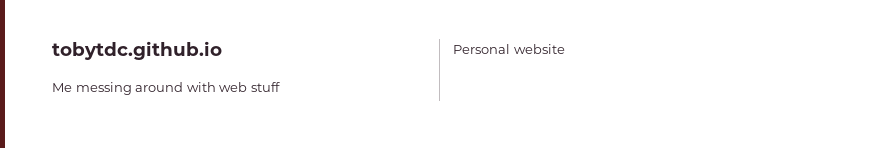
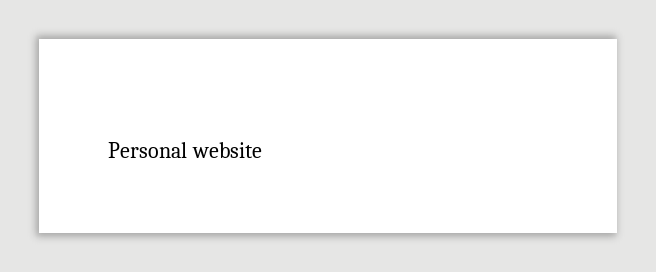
- tobytdc.github.io
- Me messing around with web stuff

